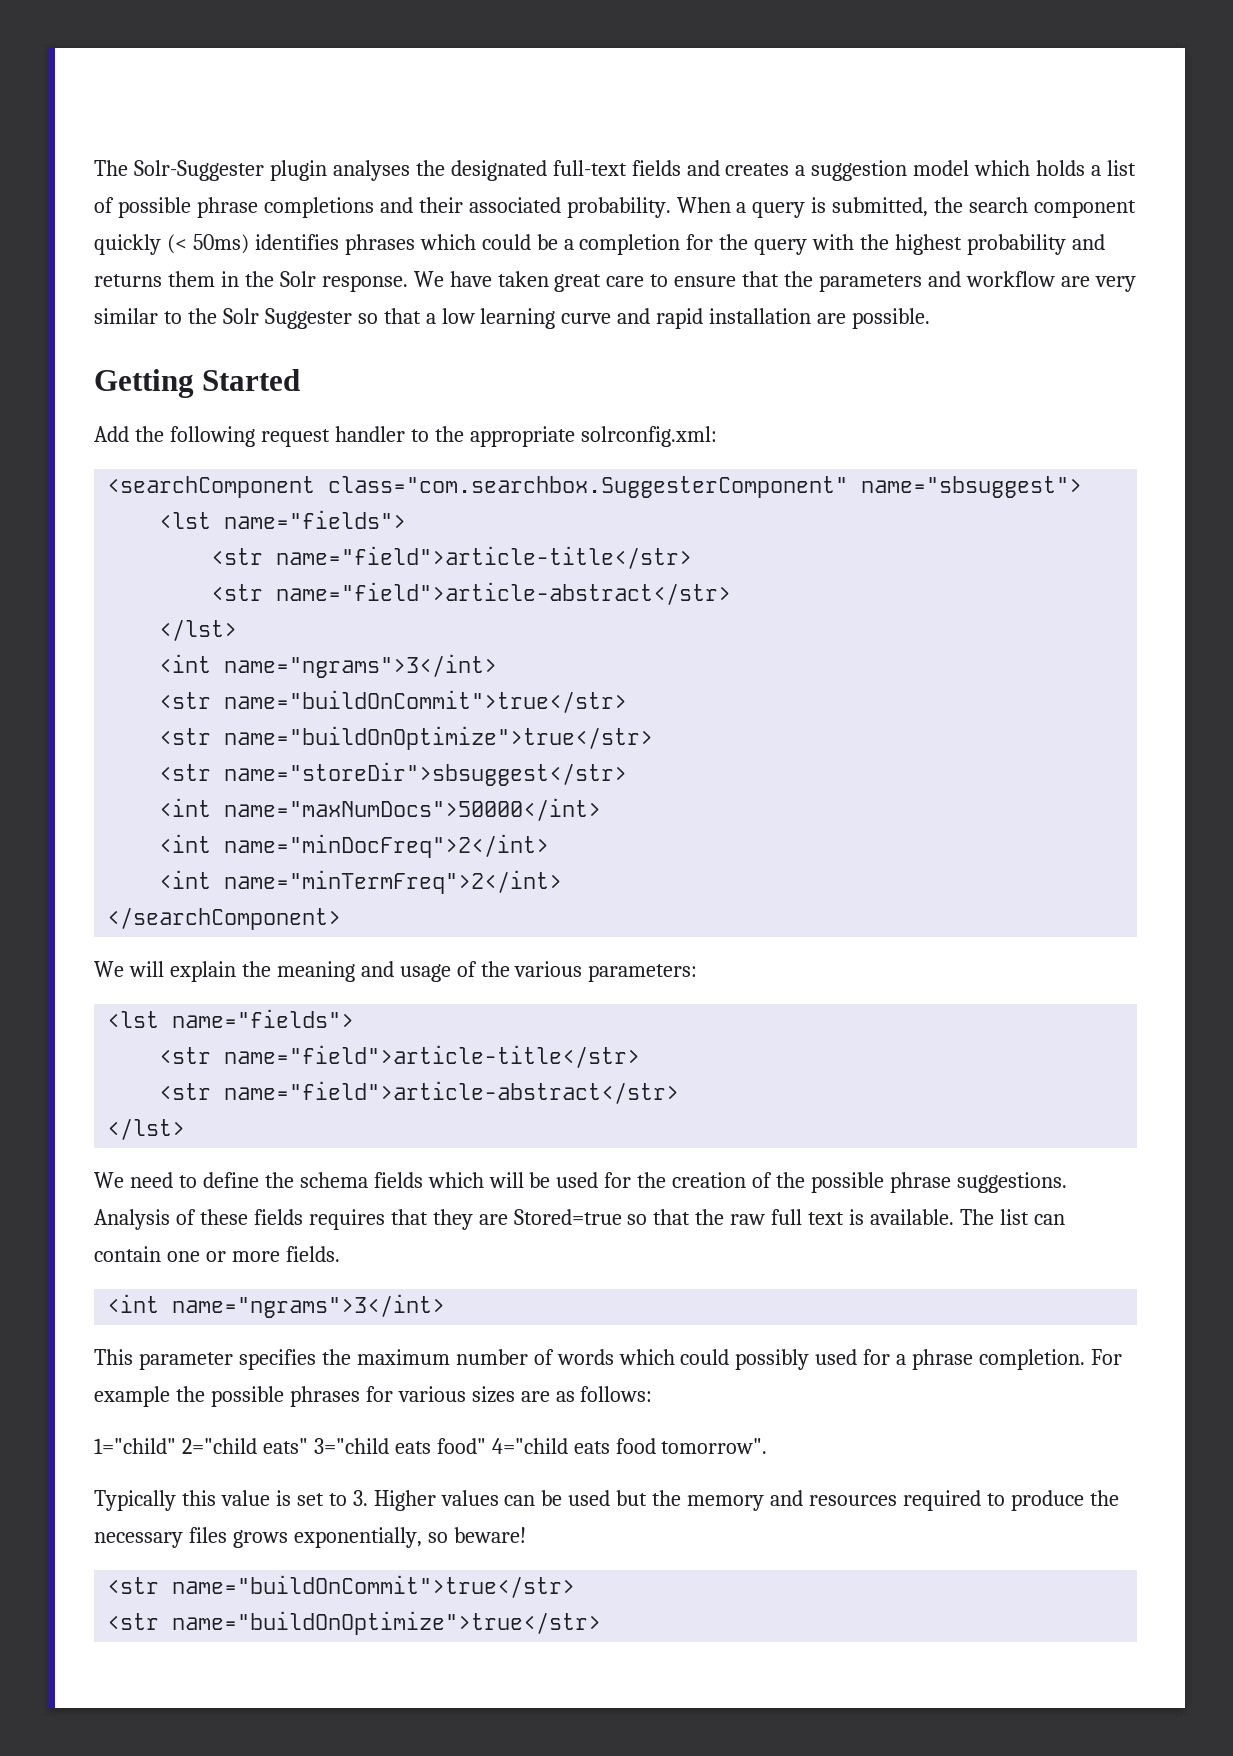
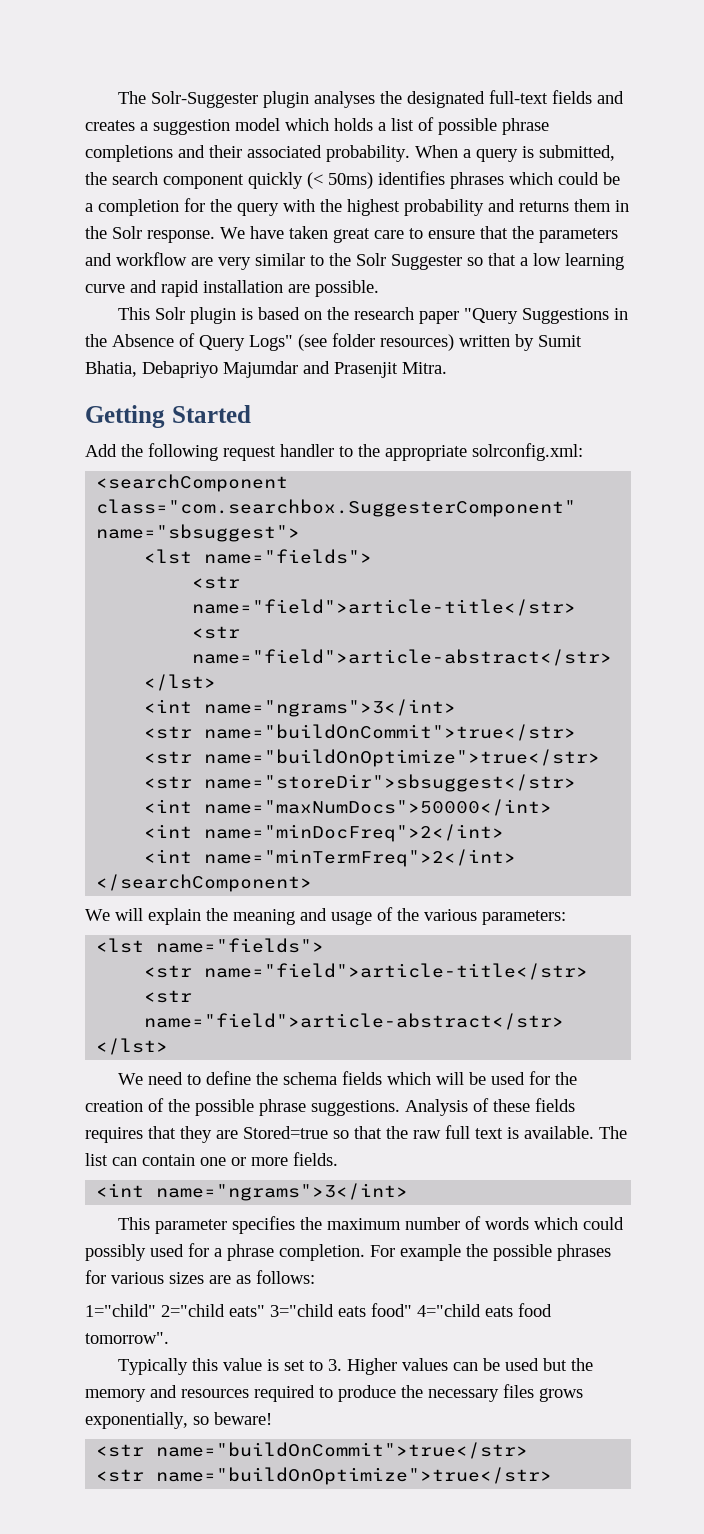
+ This Solr plugin is based on the research paper "Query Suggestions in the Absence of Query Logs" (see folder resources) written by Sumit Bhatia, Debapriyo Majumdar and Prasenjit Mitra.

